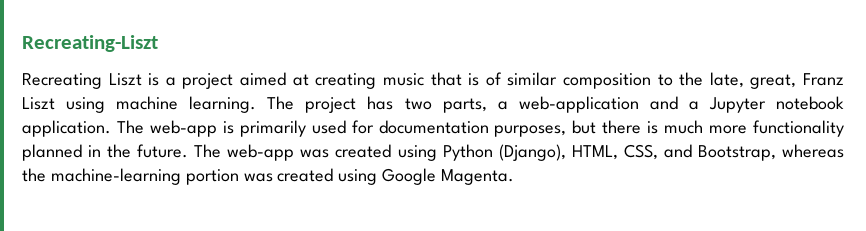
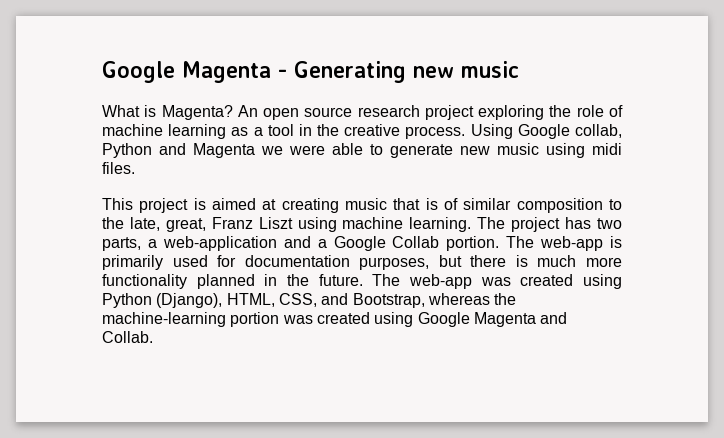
- Recreating-Liszt
- Recreating Liszt is a project aimed at creating music that is of similar composition to the late, great, Franz Liszt using machine learning.
+ Google Magenta - Generating new music
+ What is Magenta? An open source research project exploring the role of machine learning as a tool in the creative process. Using Google collab, Python and Magenta we were able to generate new music using midi files.
+ This project is aimed at creating music that is of similar composition to the late, great, Franz Liszt using machine learning.
- The project has two parts, a web-application and a Jupyter notebook application.
+ The project has two parts, a web-application and a Google Collab portion.
- The web-app was created using Python (Django), HTML, CSS, and Bootstrap, whereas the machine-learning portion was created using Google Magenta.
+ The web-app was created using Python (Django), HTML, CSS, and Bootstrap, whereas the machine-learning portion was created using Google Magenta and Collab.

